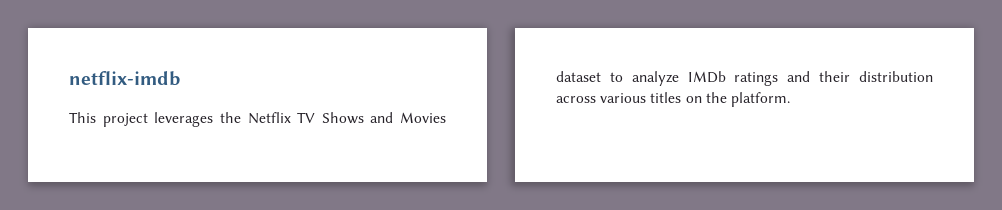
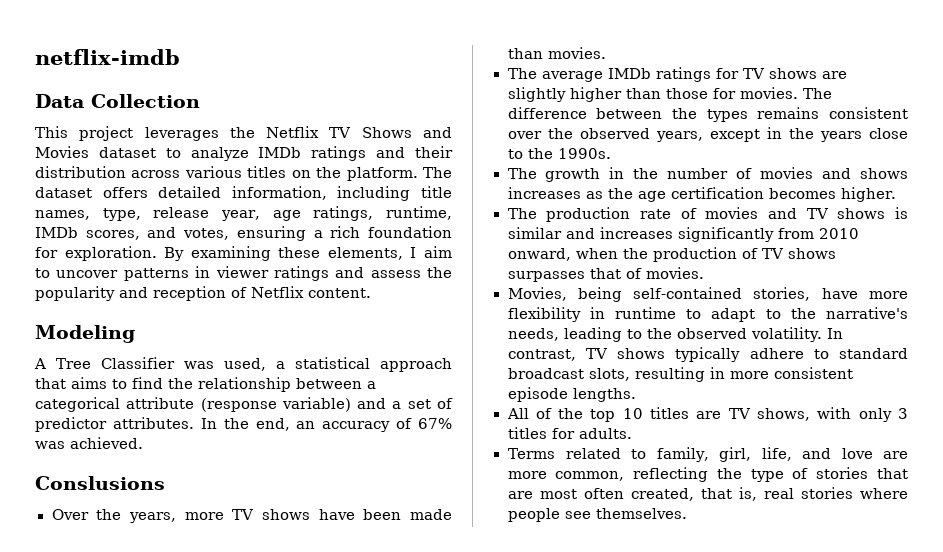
+ Data Collection
+ The dataset offers detailed information, including title names, type, release year, age ratings, runtime, IMDb scores, and votes, ensuring a rich foundation for exploration. By examining these elements, I aim to uncover patterns in viewer ratings and assess the popularity and reception of Netflix content.
+ Modeling
+ A Tree Classifier was used, a statistical approach that aims to find the relationship between a categorical attribute (response variable) and a set of predictor attributes. In the end, an accuracy of 67% was achieved.
+ Conslusions
+ Over the years, more TV shows have been made than movies.
+ The average IMDb ratings for TV shows are slightly higher than those for movies. The difference between the types remains consistent over the observed years, except in the years close to the 1990s.
+ The growth in the number of movies and shows increases as the age certification becomes higher.
+ The production rate of movies and TV shows is similar and increases significantly from 2010 onward, when the production of TV shows surpasses that of movies.
+ Movies, being self-contained stories, have more flexibility in runtime to adapt to the narrative's needs, leading to the observed volatility. In contrast, TV shows typically adhere to standard broadcast slots, resulting in more consistent episode lengths.
+ All of the top 10 titles are TV shows, with only 3 titles for adults.
+ Terms related to family, girl, life, and love are more common, reflecting the type of stories that are most often created, that is, real stories where people see themselves.

